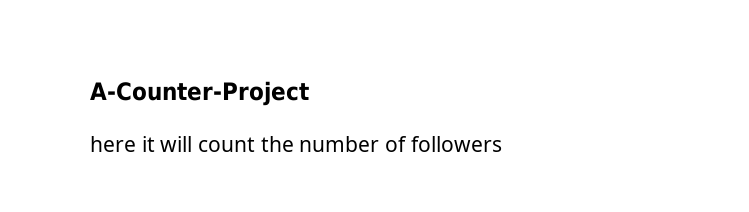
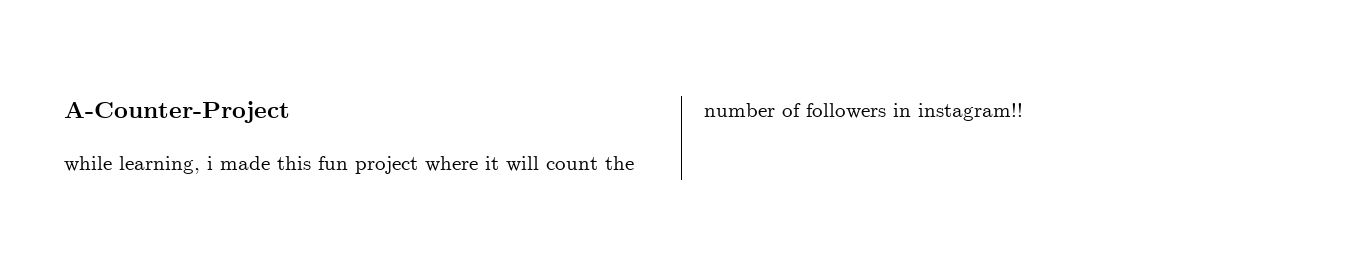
- here it will count the number of followers
+ while learning, i made this fun project where it will count the number of followers in instagram!!

